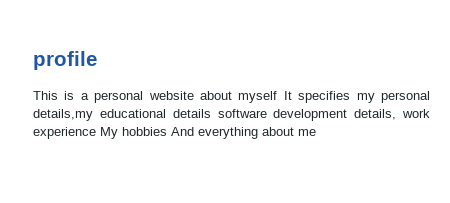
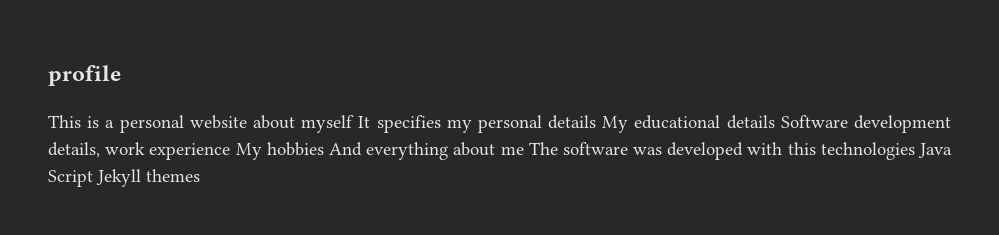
- This is a personal website about myself It specifies my personal details,my educational details software development details, work experience My hobbies And everything about me
+ This is a personal website about myself It specifies my personal details My educational details Software development details, work experience My hobbies And everything about me The software was developed with this technologies Java Script Jekyll themes

